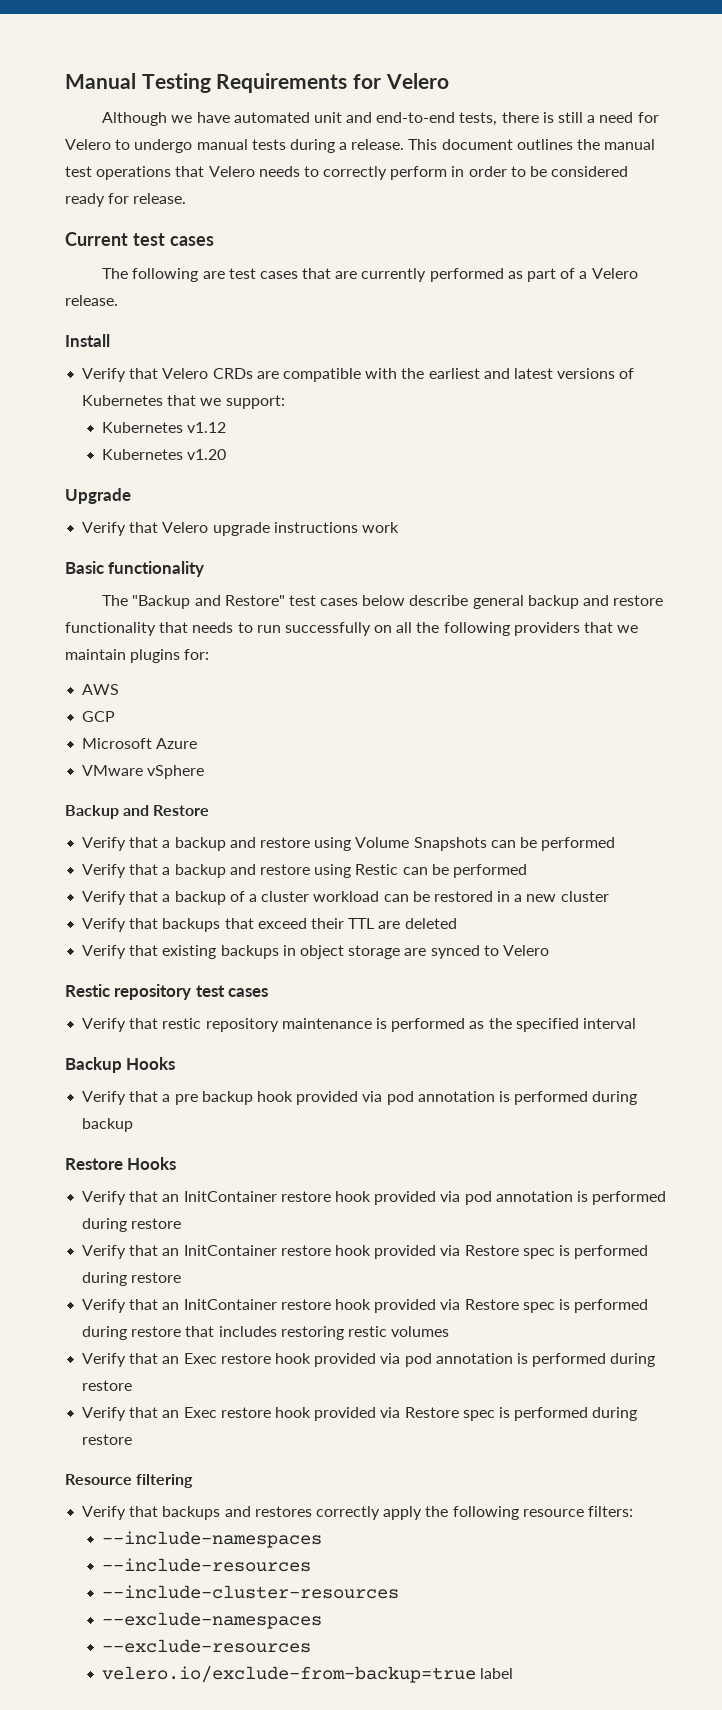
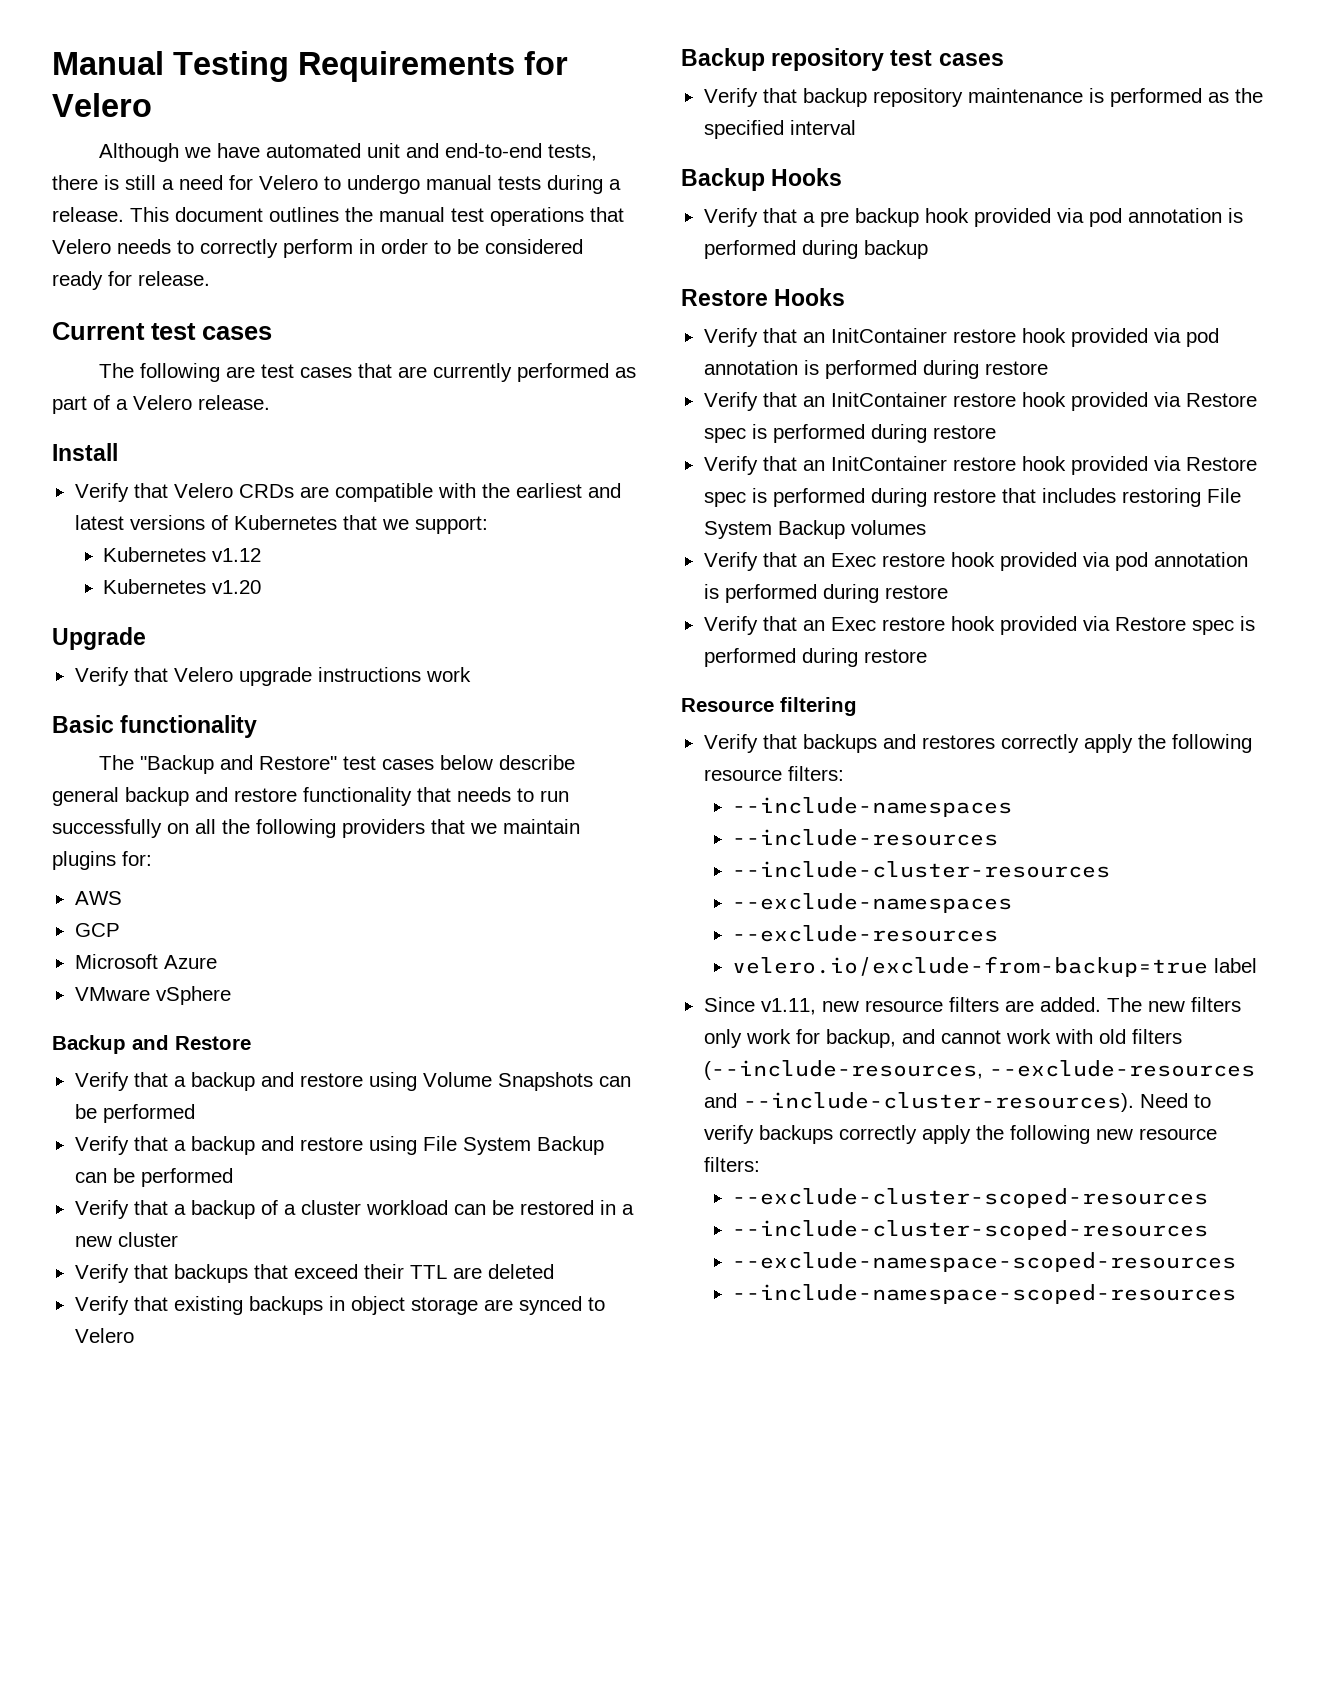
- Verify that a backup and restore using Restic can be performed
+ Verify that a backup and restore using File System Backup can be performed
- Restic repository test cases
+ Backup repository test cases
- Verify that restic repository maintenance is performed as the specified interval
+ Verify that backup repository maintenance is performed as the specified interval
- Verify that an InitContainer restore hook provided via Restore spec is performed during restore that includes restoring restic volumes
+ Verify that an InitContainer restore hook provided via Restore spec is performed during restore that includes restoring File System Backup volumes
+ Since v1.11, new resource filters are added. The new filters only work for backup, and cannot work with old filters (--include-resources, --exclude-resources and --include-cluster-resources). Need to verify backups correctly apply the following new resource filters:
+ --exclude-cluster-scoped-resources
+ --include-cluster-scoped-resources
+ --exclude-namespace-scoped-resources
+ --include-namespace-scoped-resources

